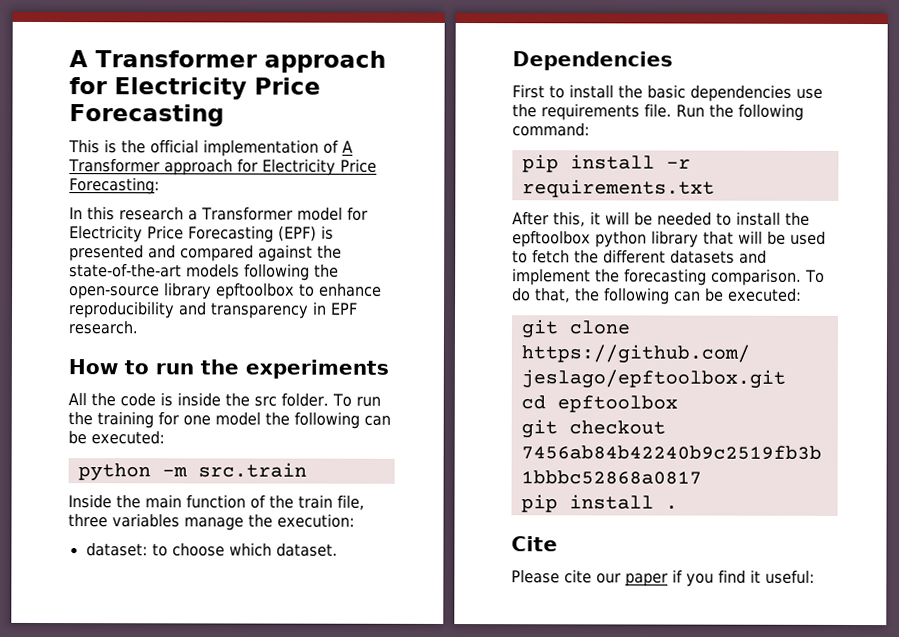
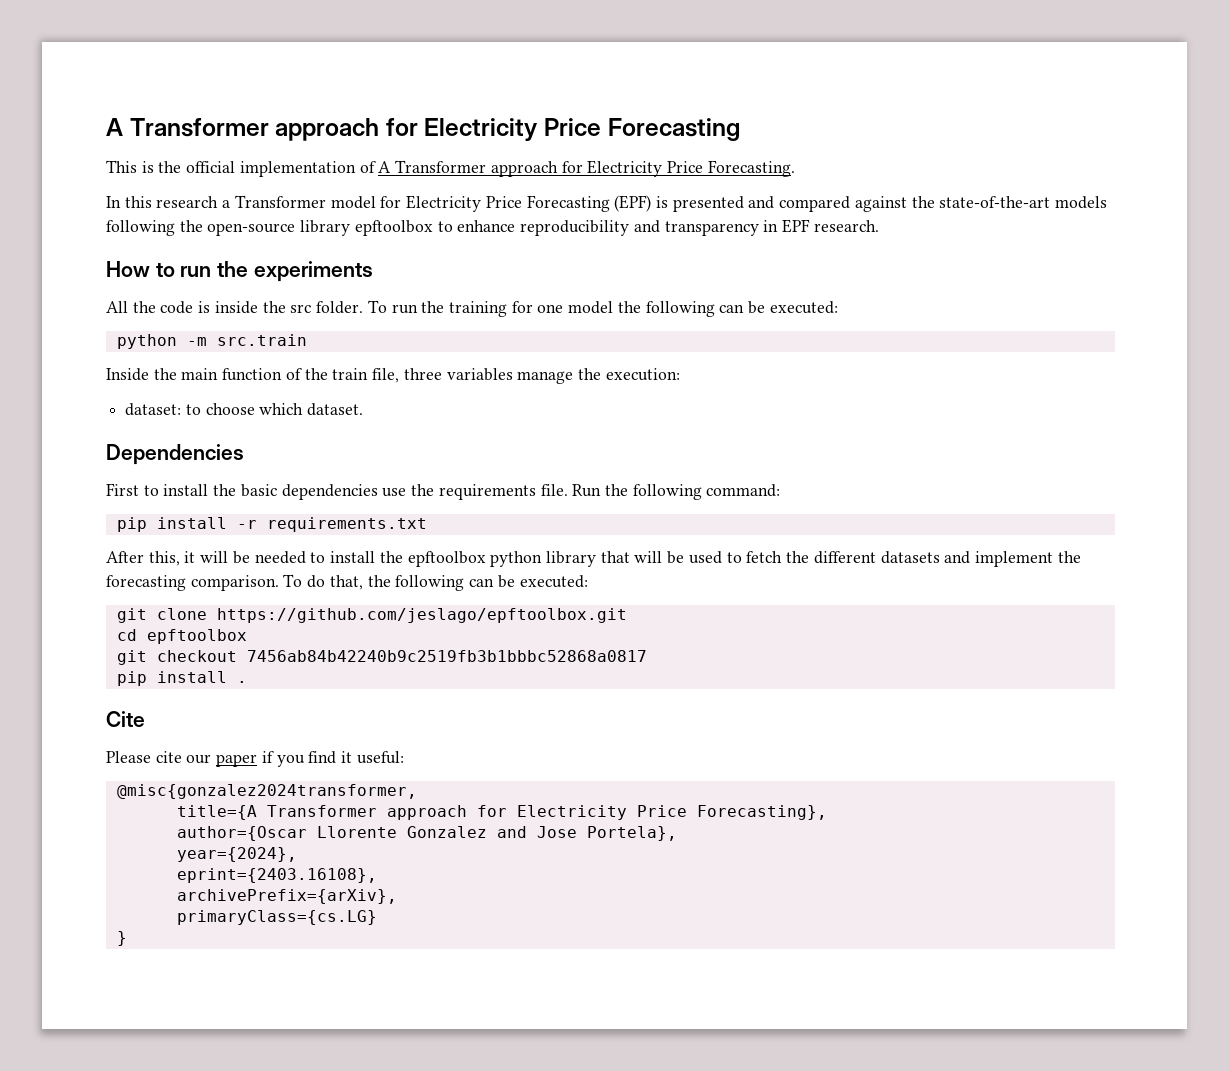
- This is the official implementation of A Transformer approach for Electricity Price Forecasting:
+ This is the official implementation of A Transformer approach for Electricity Price Forecasting.
+ @misc{gonzalez2024transformer,
+ title={A Transformer approach for Electricity Price Forecasting},
+ author={Oscar Llorente Gonzalez and Jose Portela},
+ year={2024},
+ eprint={2403.16108},
+ archivePrefix={arXiv},
+ primaryClass={cs.LG}
+ }

